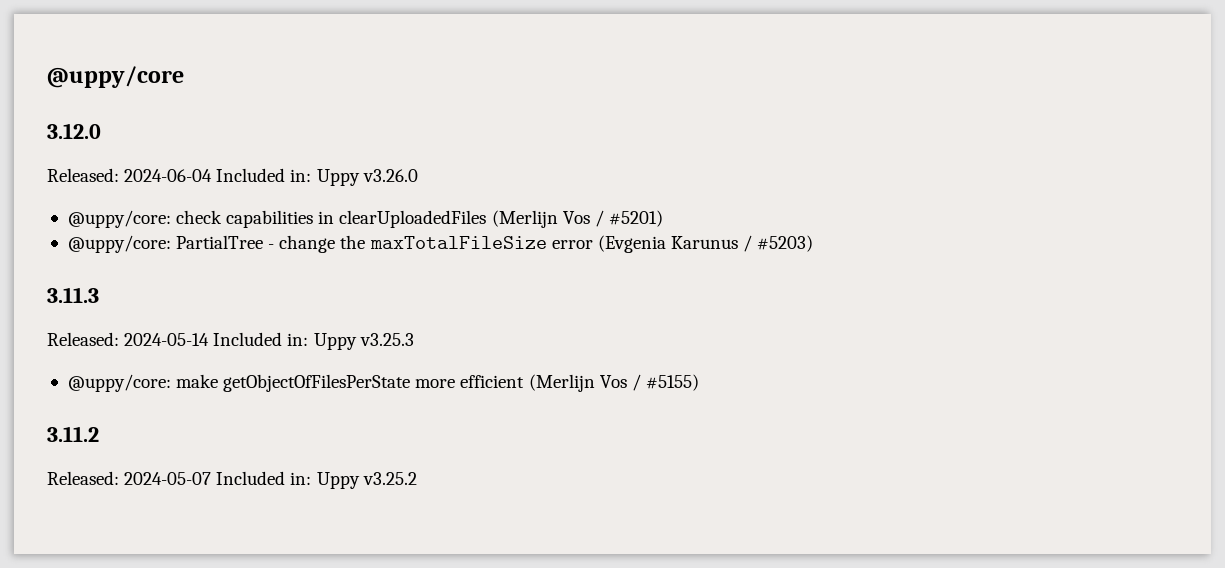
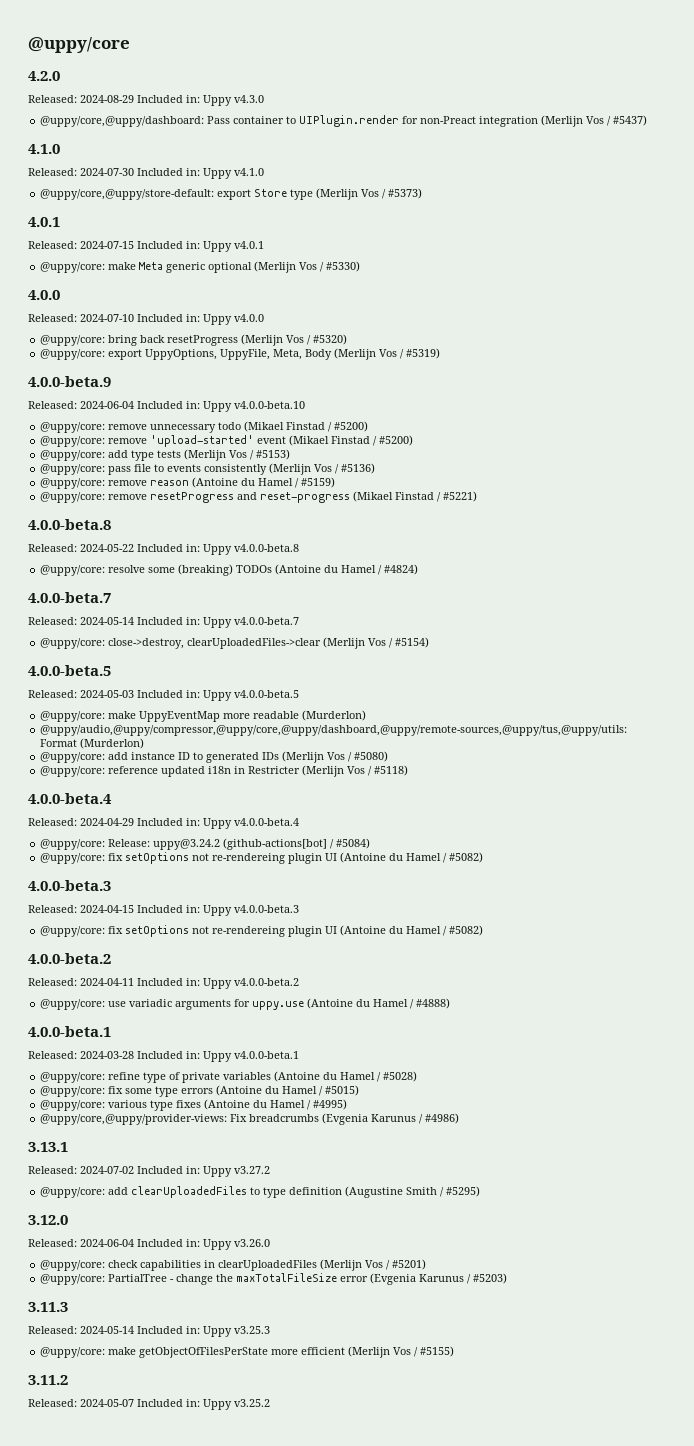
+ 4.2.0
+ Released: 2024-08-29 Included in: Uppy v4.3.0
+ @uppy/core,@uppy/dashboard: Pass container to UIPlugin.render for non-Preact integration (Merlijn Vos / #5437)
+ 4.1.0
+ Released: 2024-07-30 Included in: Uppy v4.1.0
+ @uppy/core,@uppy/store-default: export Store type (Merlijn Vos / #5373)
+ 4.0.1
+ Released: 2024-07-15 Included in: Uppy v4.0.1
+ @uppy/core: make Meta generic optional (Merlijn Vos / #5330)
+ 4.0.0
+ Released: 2024-07-10 Included in: Uppy v4.0.0
+ @uppy/core: bring back resetProgress (Merlijn Vos / #5320)
+ @uppy/core: export UppyOptions, UppyFile, Meta, Body (Merlijn Vos / #5319)
+ 4.0.0-beta.9
+ Released: 2024-06-04 Included in: Uppy v4.0.0-beta.10
+ @uppy/core: remove unnecessary todo (Mikael Finstad / #5200)
+ @uppy/core: remove 'upload-started' event (Mikael Finstad / #5200)
+ @uppy/core: add type tests (Merlijn Vos / #5153)
+ @uppy/core: pass file to events consistently (Merlijn Vos / #5136)
+ @uppy/core: remove reason (Antoine du Hamel / #5159)
+ @uppy/core: remove resetProgress and reset-progress (Mikael Finstad / #5221)
+ 4.0.0-beta.8
+ Released: 2024-05-22 Included in: Uppy v4.0.0-beta.8
+ @uppy/core: resolve some (breaking) TODOs (Antoine du Hamel / #4824)
+ 4.0.0-beta.7
+ Released: 2024-05-14 Included in: Uppy v4.0.0-beta.7
+ @uppy/core: close->destroy, clearUploadedFiles->clear (Merlijn Vos / #5154)
+ 4.0.0-beta.5
+ Released: 2024-05-03 Included in: Uppy v4.0.0-beta.5
+ @uppy/core: make UppyEventMap more readable (Murderlon)
+ @uppy/audio,@uppy/compressor,@uppy/core,@uppy/dashboard,@uppy/remote-sources,@uppy/tus,@uppy/utils: Format (Murderlon)
+ @uppy/core: add instance ID to generated IDs (Merlijn Vos / #5080)
+ @uppy/core: reference updated i18n in Restricter (Merlijn Vos / #5118)
+ 4.0.0-beta.4
+ Released: 2024-04-29 Included in: Uppy v4.0.0-beta.4
+ @uppy/core: Release: uppy@3.24.2 (github-actions[bot] / #5084)
+ @uppy/core: fix setOptions not re-rendereing plugin UI (Antoine du Hamel / #5082)
+ 4.0.0-beta.3
+ Released: 2024-04-15 Included in: Uppy v4.0.0-beta.3
+ @uppy/core: fix setOptions not re-rendereing plugin UI (Antoine du Hamel / #5082)
+ 4.0.0-beta.2
+ Released: 2024-04-11 Included in: Uppy v4.0.0-beta.2
+ @uppy/core: use variadic arguments for uppy.use (Antoine du Hamel / #4888)
+ 4.0.0-beta.1
+ Released: 2024-03-28 Included in: Uppy v4.0.0-beta.1
+ @uppy/core: refine type of private variables (Antoine du Hamel / #5028)
+ @uppy/core: fix some type errors (Antoine du Hamel / #5015)
+ @uppy/core: various type fixes (Antoine du Hamel / #4995)
+ @uppy/core,@uppy/provider-views: Fix breadcrumbs (Evgenia Karunus / #4986)
+ 3.13.1
+ Released: 2024-07-02 Included in: Uppy v3.27.2
+ @uppy/core: add clearUploadedFiles to type definition (Augustine Smith / #5295)

